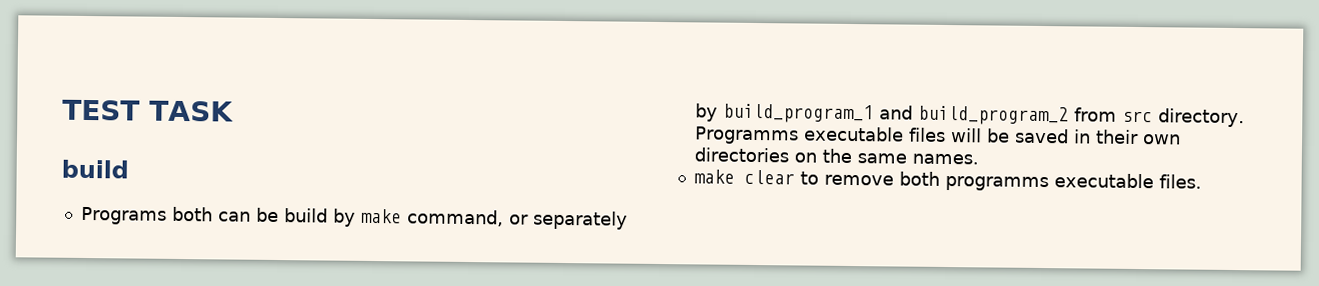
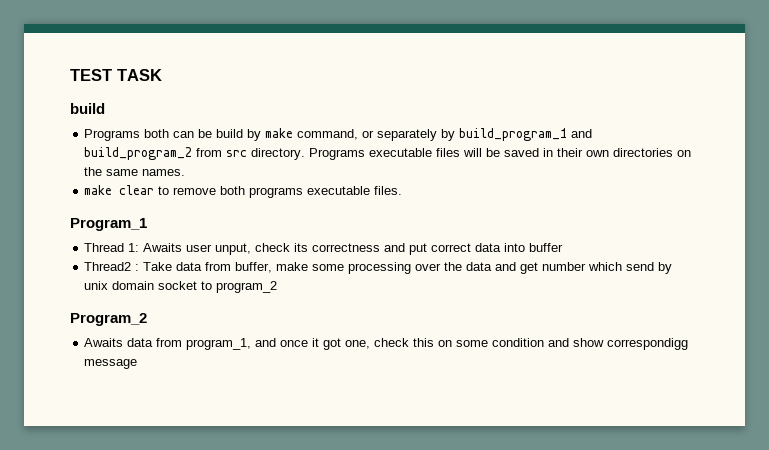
- Programms executable files will be saved in their own directories on the same names.
+ Programs executable files will be saved in their own directories on the same names.
- make clear to remove both programms executable files.
+ make clear to remove both programs executable files.
+ Program_1
+ Thread 1: Awaits user unput, check its correctness and put correct data into buffer
+ Thread2 : Take data from buffer, make some processing over the data and get number which send by unix domain socket to program_2
+ Program_2
+ Awaits data from program_1, and once it got one, check this on some condition and show correspondigg message

